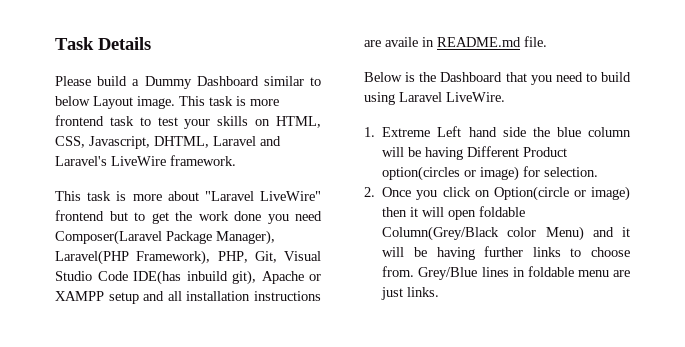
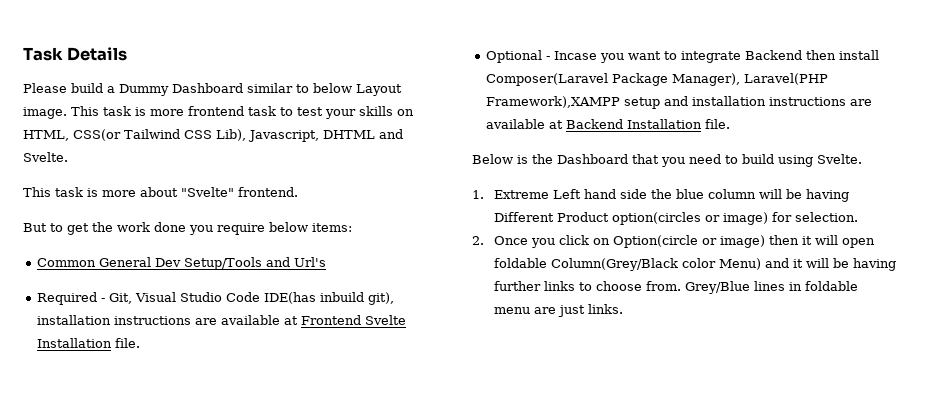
- This task is more frontend task to test your skills on HTML, CSS, Javascript, DHTML, Laravel and Laravel's LiveWire framework.
+ This task is more frontend task to test your skills on HTML, CSS(or Tailwind CSS Lib), Javascript, DHTML and Svelte.
- This task is more about "Laravel LiveWire" frontend but to get the work done you need Composer(Laravel Package Manager), Laravel(PHP Framework), PHP, Git, Visual Studio Code IDE(has inbuild git), Apache or XAMPP setup and all installation instructions are availe in README.md file.
+ This task is more about "Svelte" frontend.
+ But to get the work done you require below items:
+ Common General Dev Setup/Tools and Url's
+ Required - Git, Visual Studio Code IDE(has inbuild git), installation instructions are available at Frontend Svelte Installation file.
+ Optional - Incase you want to integrate Backend then install Composer(Laravel Package Manager), Laravel(PHP Framework),XAMPP setup and installation instructions are available at Backend Installation file.
- Below is the Dashboard that you need to build using Laravel LiveWire.
+ Below is the Dashboard that you need to build using Svelte.

